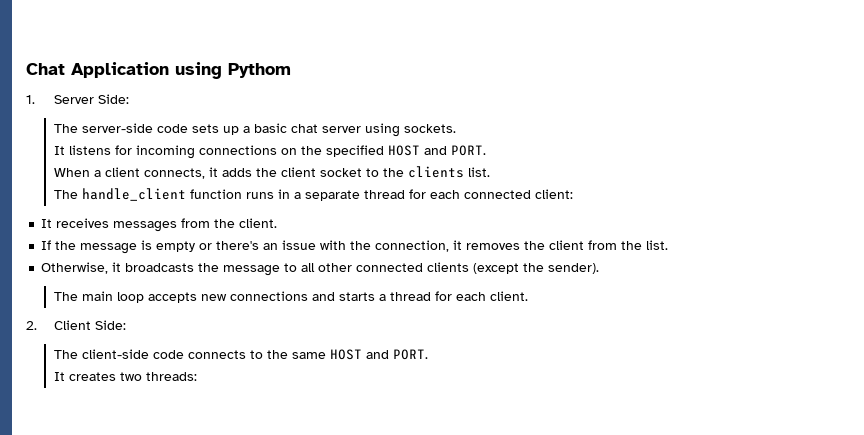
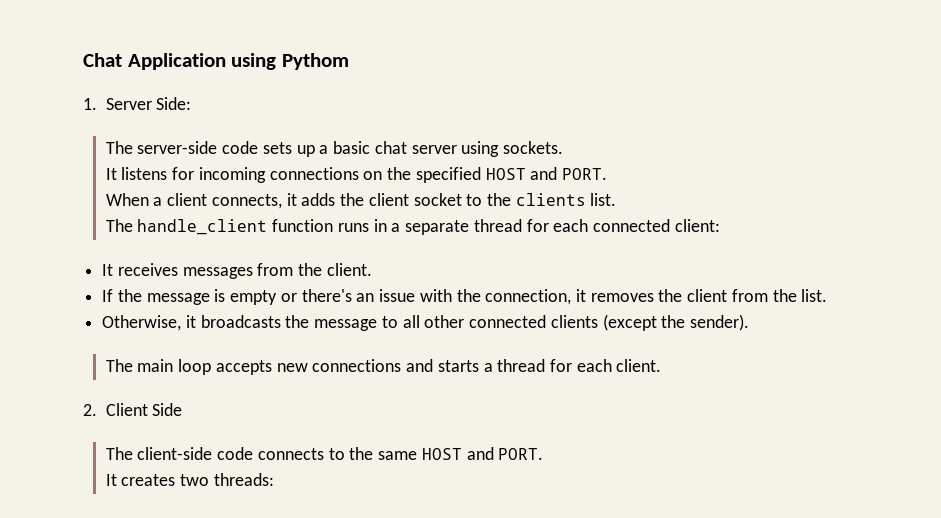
- 2. Client Side:
+ 2. Client Side

